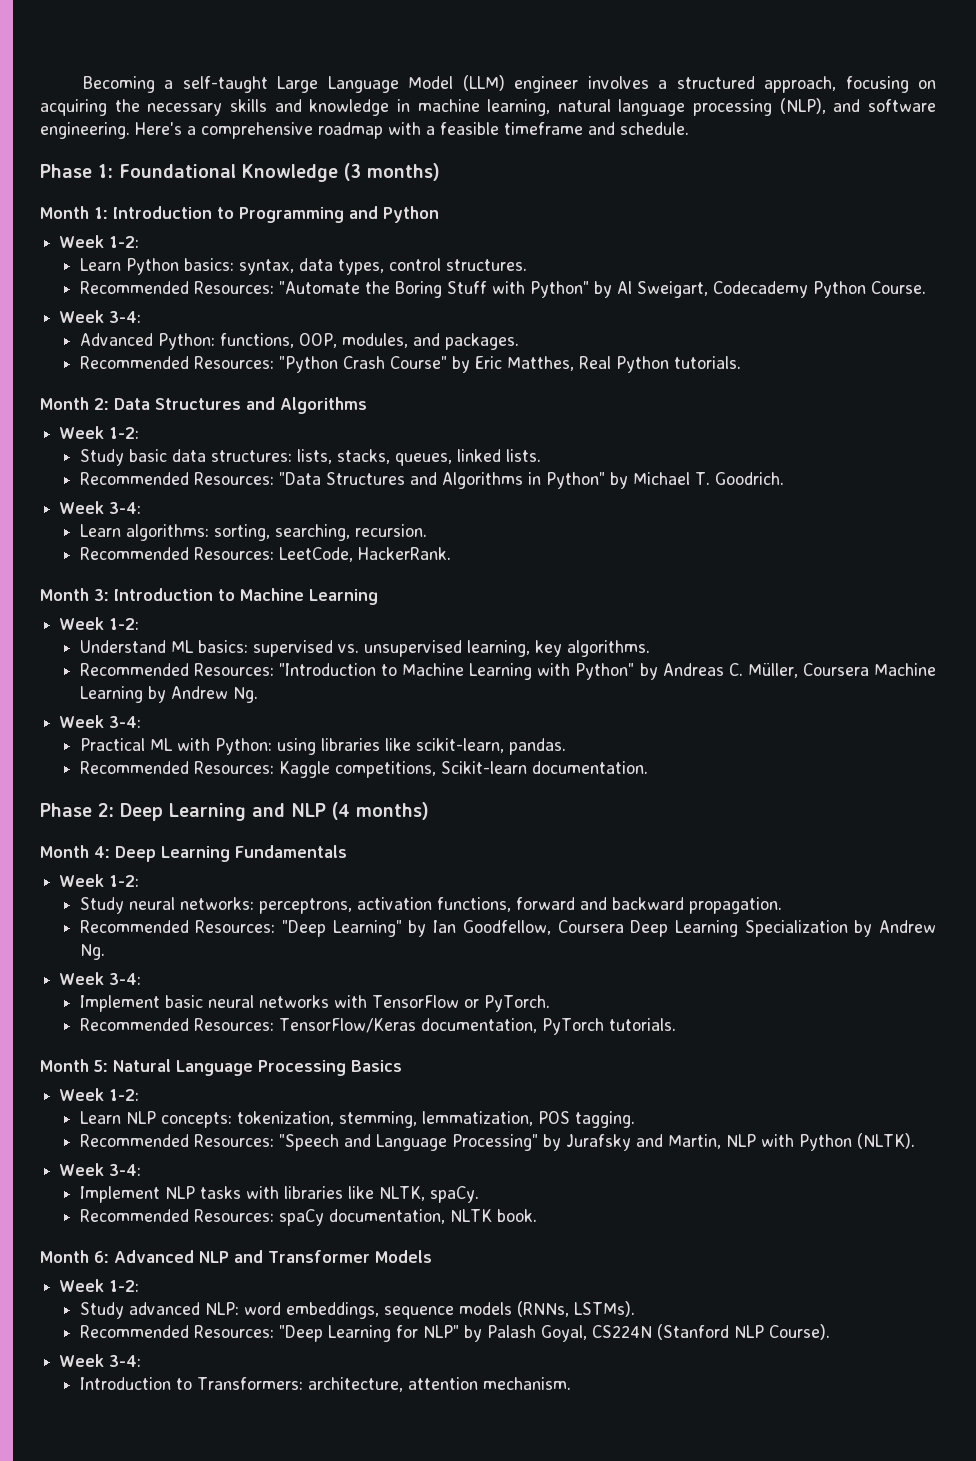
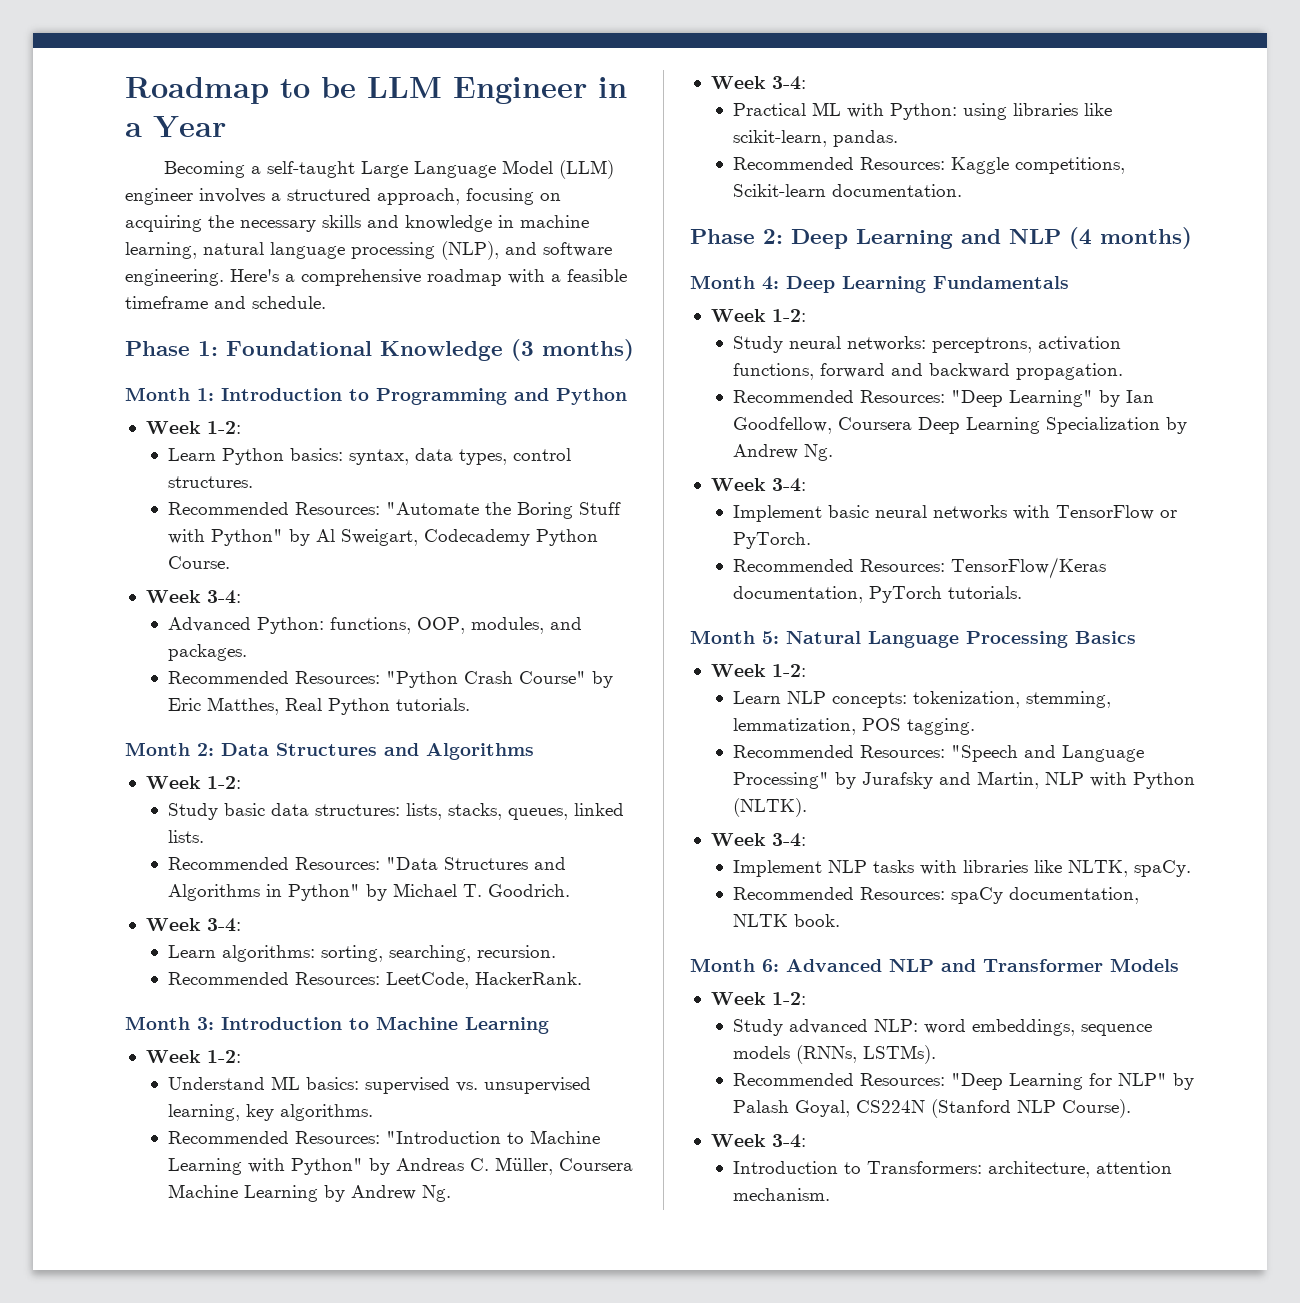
+ Roadmap to be LLM Engineer in a Year

